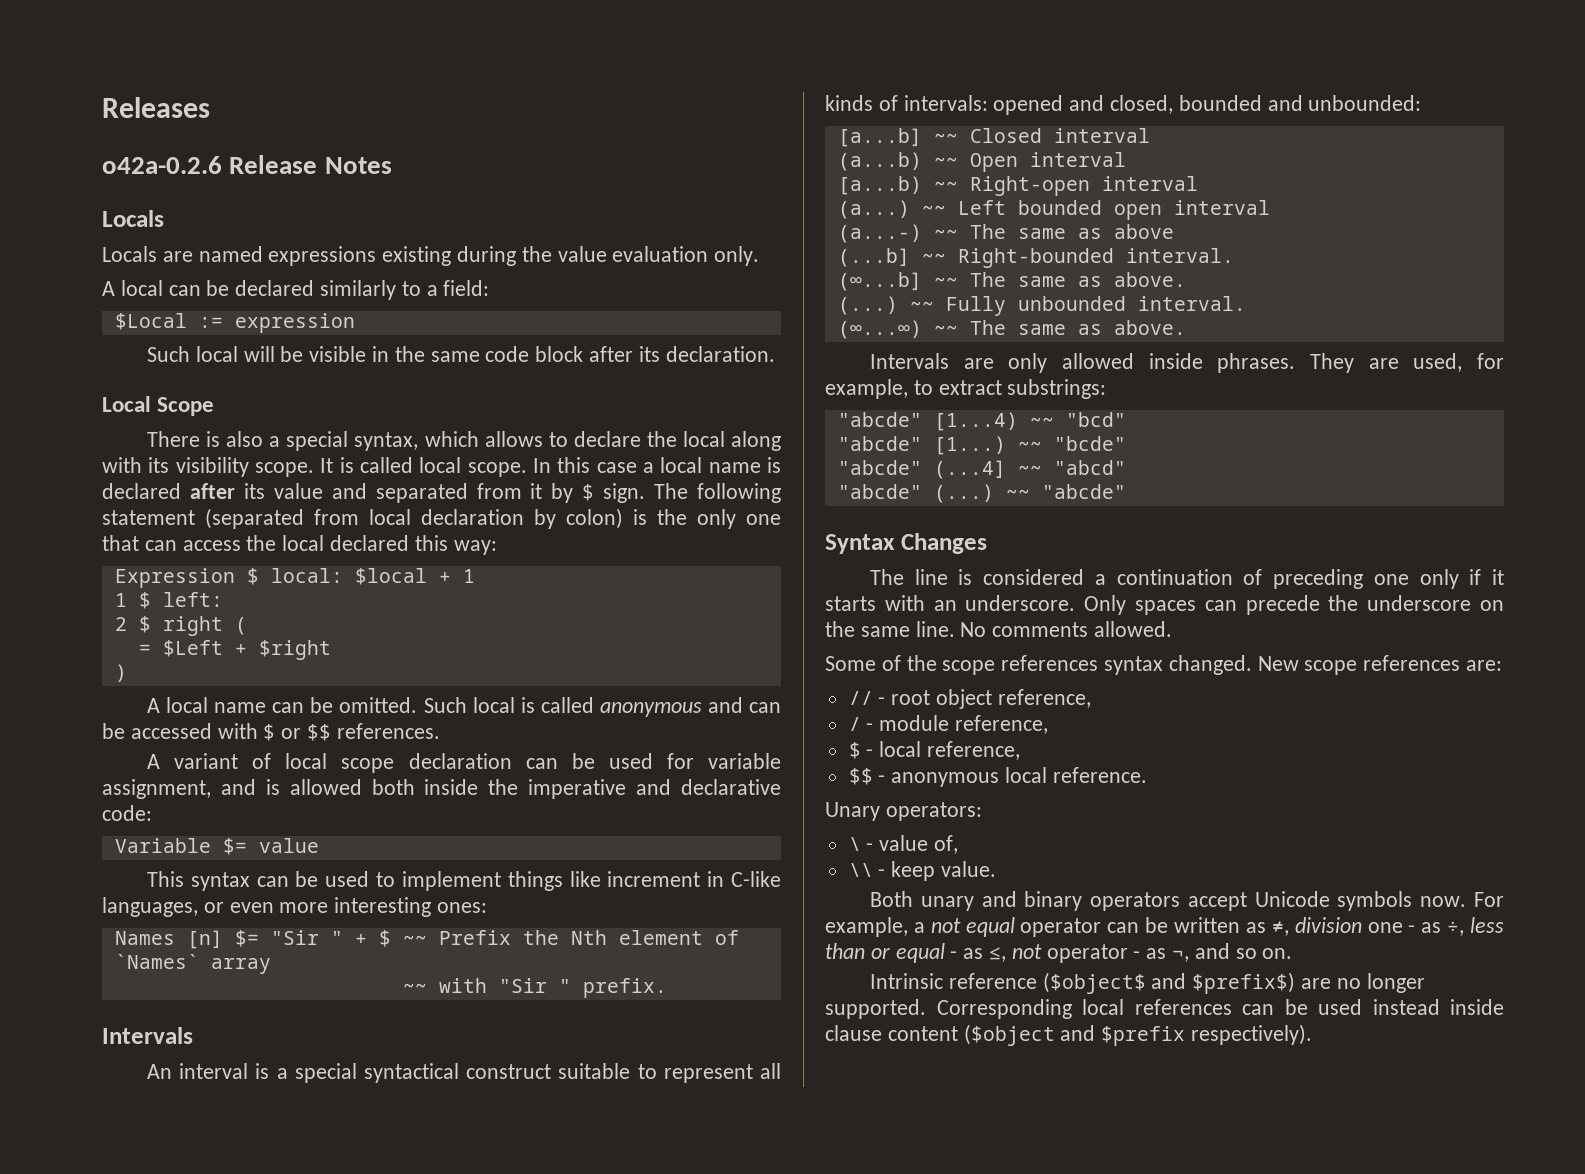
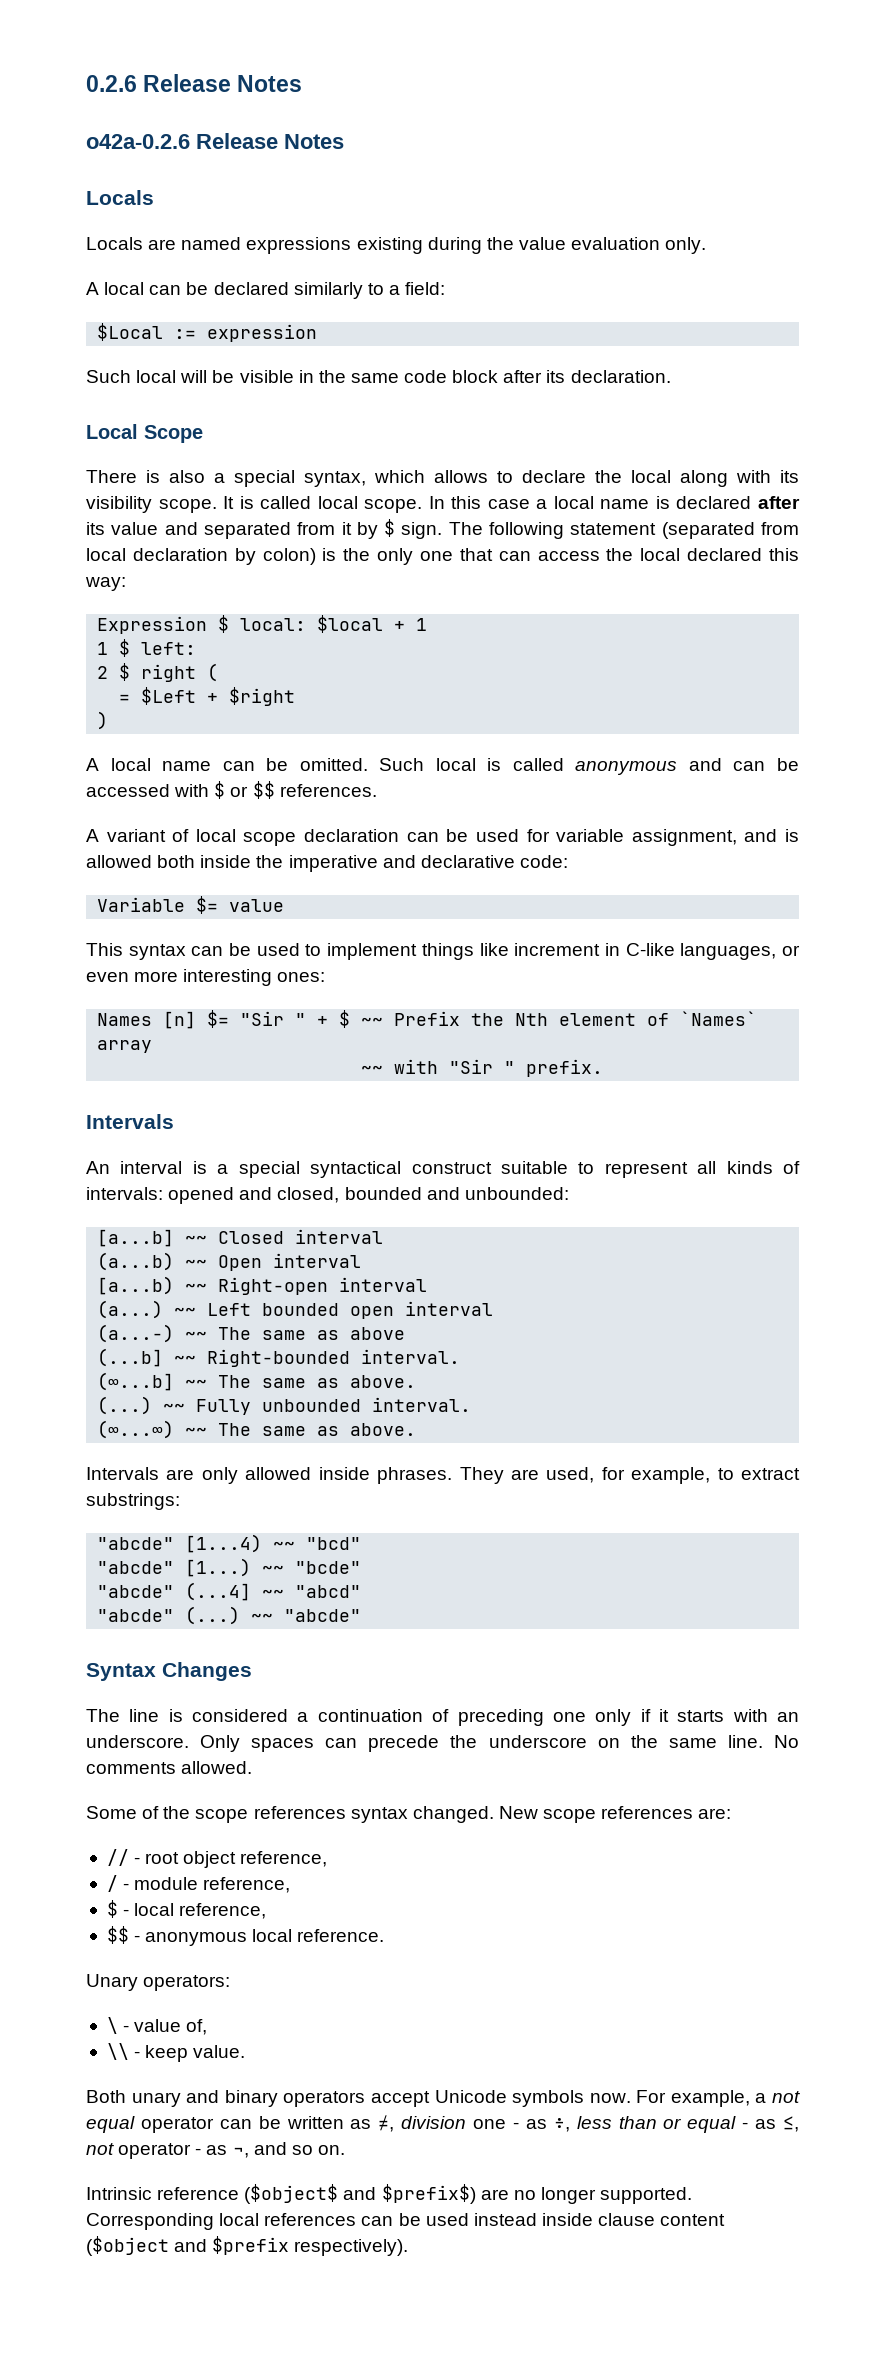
- Releases
+ 0.2.6 Release Notes

